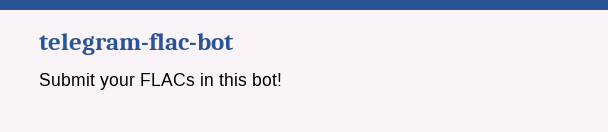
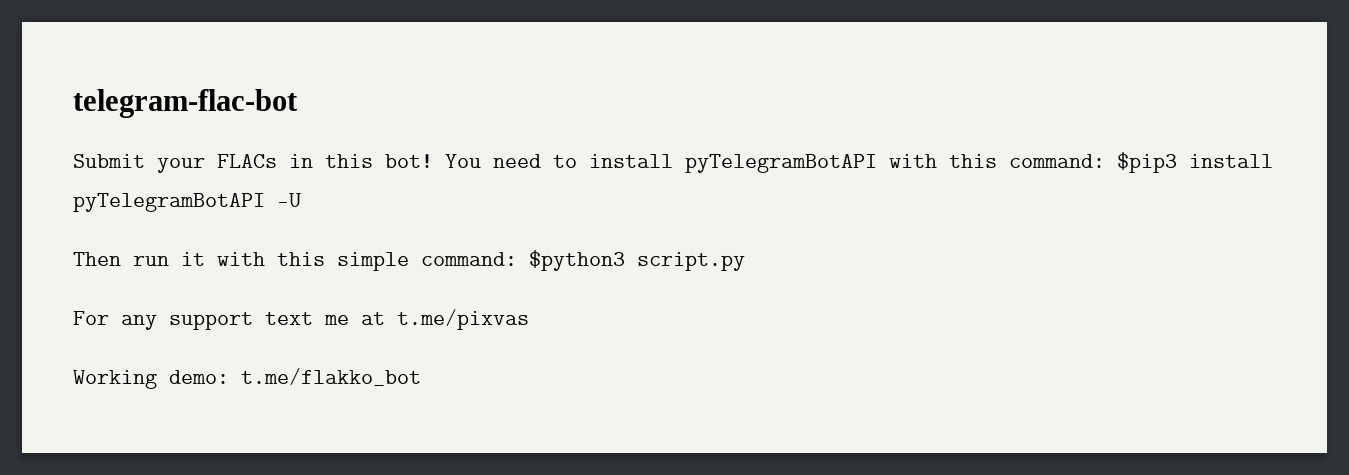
+ You need to install pyTelegramBotAPI with this command: $pip3 install pyTelegramBotAPI -U
+ Then run it with this simple command: $python3 script.py
+ For any support text me at t.me/pixvas
+ Working demo: t.me/flakko_bot

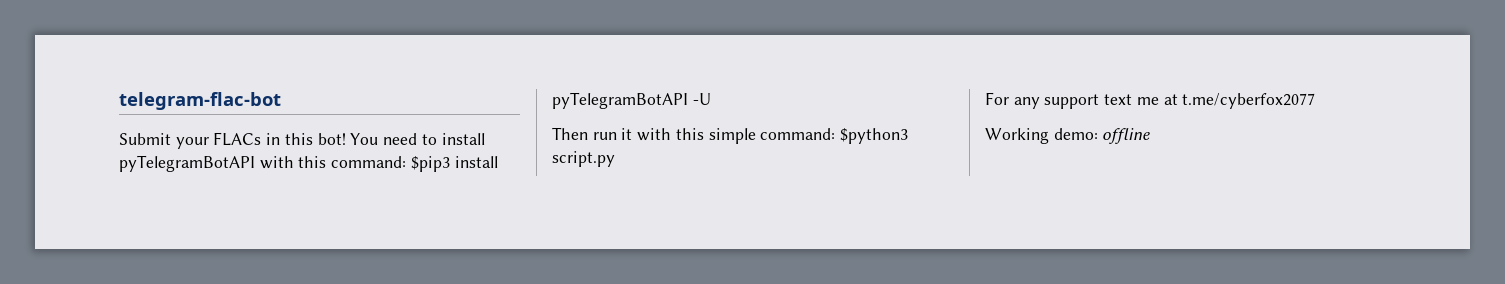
- For any support text me at t.me/pixvas
+ For any support text me at t.me/cyberfox2077
- Working demo: t.me/flakko_bot
+ Working demo: offline

